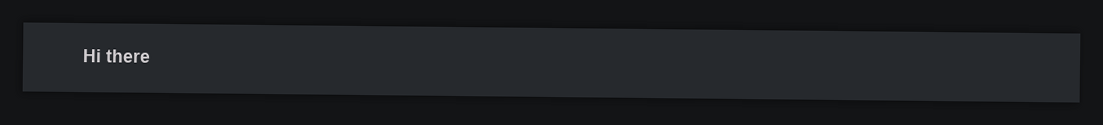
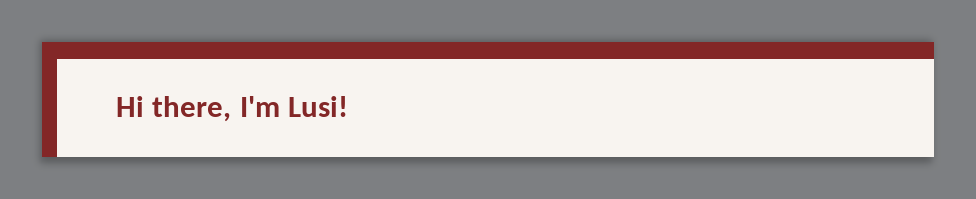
- Hi there
+ Hi there, I'm Lusi!

